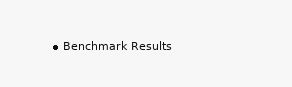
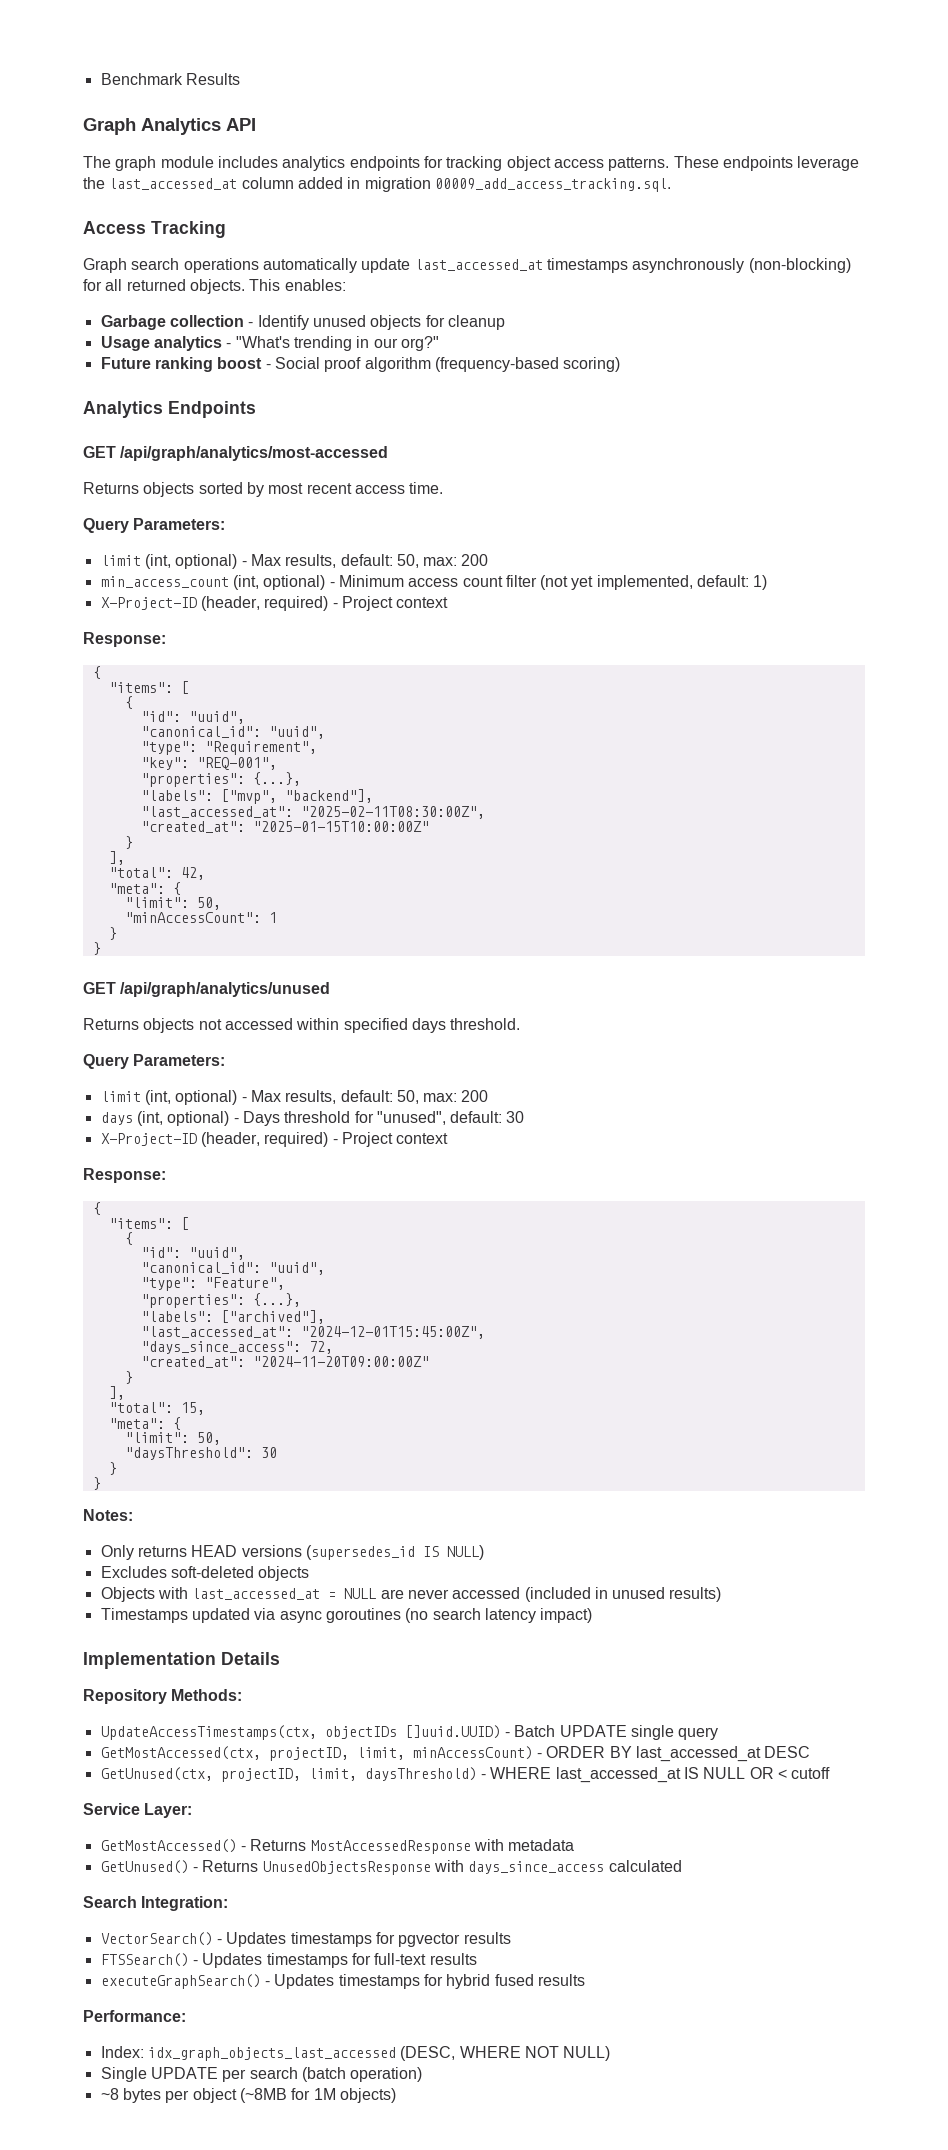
+ Graph Analytics API
+ The graph module includes analytics endpoints for tracking object access patterns. These endpoints leverage the last_accessed_at column added in migration 00009_add_access_tracking.sql.
+ Access Tracking
+ Graph search operations automatically update last_accessed_at timestamps asynchronously (non-blocking) for all returned objects. This enables:
+ Garbage collection - Identify unused objects for cleanup
+ Usage analytics - "What's trending in our org?"
+ Future ranking boost - Social proof algorithm (frequency-based scoring)
+ Analytics Endpoints
+ GET /api/graph/analytics/most-accessed
+ Returns objects sorted by most recent access time.
+ Query Parameters:
+ limit (int, optional) - Max results, default: 50, max: 200
+ min_access_count (int, optional) - Minimum access count filter (not yet implemented, default: 1)
+ X-Project-ID (header, required) - Project context
+ Response:
+ {
+ "items": [
+ {
+ "id": "uuid",
+ "canonical_id": "uuid",
+ "type": "Requirement",
+ "key": "REQ-001",
+ "properties": {...},
+ "labels": ["mvp", "backend"],
+ "last_accessed_at": "2025-02-11T08:30:00Z",
+ "created_at": "2025-01-15T10:00:00Z"
+ }
+ ],
+ "total": 42,
+ "meta": {
+ "limit": 50,
+ "minAccessCount": 1
+ }
+ }
+ GET /api/graph/analytics/unused
+ Returns objects not accessed within specified days threshold.
+ Query Parameters:
+ limit (int, optional) - Max results, default: 50, max: 200
+ days (int, optional) - Days threshold for "unused", default: 30
+ X-Project-ID (header, required) - Project context
+ Response:
+ {
+ "items": [
+ {
+ "id": "uuid",
+ "canonical_id": "uuid",
+ "type": "Feature",
+ "properties": {...},
+ "labels": ["archived"],
+ "last_accessed_at": "2024-12-01T15:45:00Z",
+ "days_since_access": 72,
+ "created_at": "2024-11-20T09:00:00Z"
+ }
+ ],
+ "total": 15,
+ "meta": {
+ "limit": 50,
+ "daysThreshold": 30
+ }
+ }
+ Notes:
+ Only returns HEAD versions (supersedes_id IS NULL)
+ Excludes soft-deleted objects
+ Objects with last_accessed_at = NULL are never accessed (included in unused results)
+ Timestamps updated via async goroutines (no search latency impact)
+ Implementation Details
+ Repository Methods:
+ UpdateAccessTimestamps(ctx, objectIDs []uuid.UUID) - Batch UPDATE single query
+ GetMostAccessed(ctx, projectID, limit, minAccessCount) - ORDER BY last_accessed_at DESC
+ GetUnused(ctx, projectID, limit, daysThreshold) - WHERE last_accessed_at IS NULL OR < cutoff
+ Service Layer:
+ GetMostAccessed() - Returns MostAccessedResponse with metadata
+ GetUnused() - Returns UnusedObjectsResponse with days_since_access calculated
+ Search Integration:
+ VectorSearch() - Updates timestamps for pgvector results
+ FTSSearch() - Updates timestamps for full-text results
+ executeGraphSearch() - Updates timestamps for hybrid fused results
+ Performance:
+ Index: idx_graph_objects_last_accessed (DESC, WHERE NOT NULL)
+ Single UPDATE per search (batch operation)
+ ~8 bytes per object (~8MB for 1M objects)

